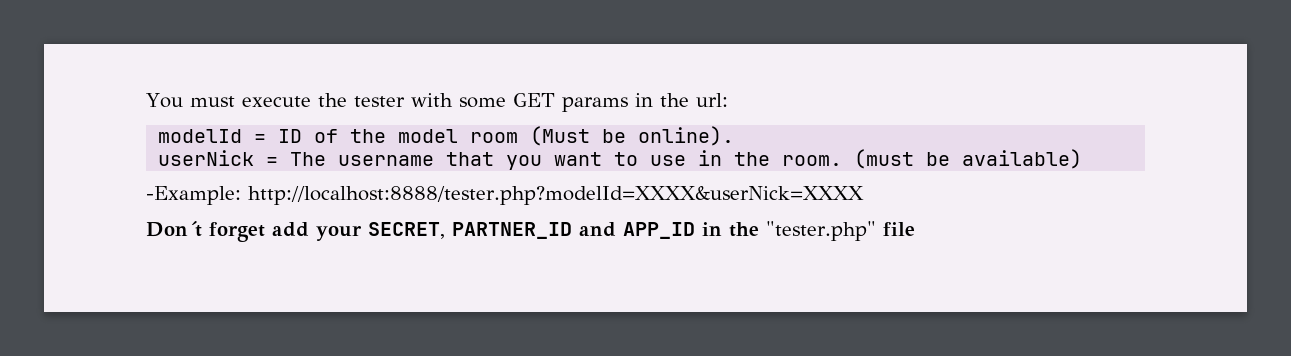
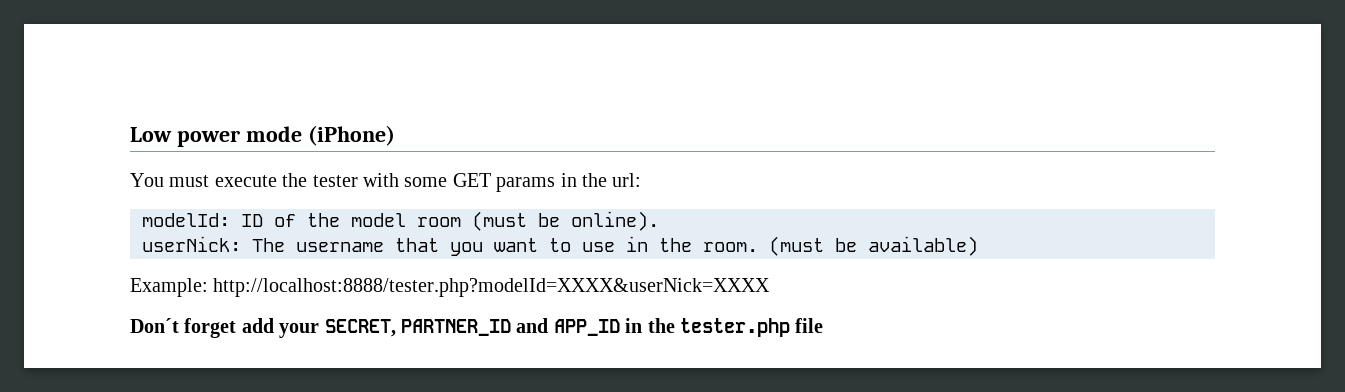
+ Low power mode (iPhone)
- modelId = ID of the model room (Must be online).
+ modelId: ID of the model room (must be online).
- userNick = The username that you want to use in the room.
+ userNick: The username that you want to use in the room.
- -Example: http://localhost:8888/tester.php?modelId=XXXX&userNick=XXXX
+ Example: http://localhost:8888/tester.php?modelId=XXXX&userNick=XXXX
- Don´t forget add your SECRET, PARTNER_ID and APP_ID in the "tester.php" file
+ Don´t forget add your SECRET, PARTNER_ID and APP_ID in the tester.php file

